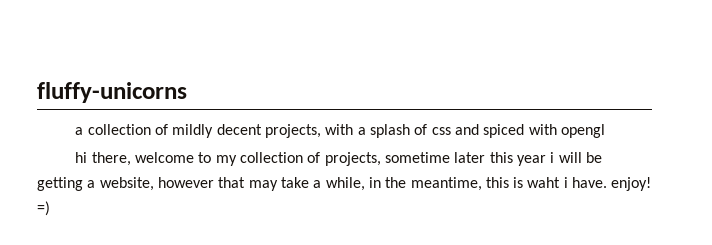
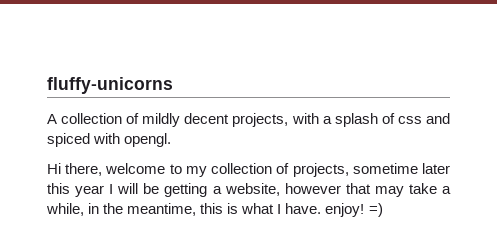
- a collection of mildly decent projects, with a splash of css and spiced with opengl
- hi there, welcome to my collection of projects, sometime later this year i will be getting a website, however that may take a while, in the meantime, this is waht i have. enjoy!
+ A collection of mildly decent projects, with a splash of css and spiced with opengl.
+ Hi there, welcome to my collection of projects, sometime later this year I will be getting a website, however that may take a while, in the meantime, this is what I have. enjoy!

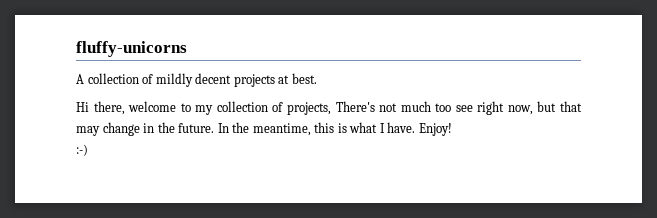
- A collection of mildly decent projects, with a splash of css and spiced with opengl.
+ A collection of mildly decent projects at best.
- Hi there, welcome to my collection of projects, sometime later this year I will be getting a website, however that may take a while, in the meantime, this is what I have. enjoy! =)
+ Hi there, welcome to my collection of projects, There's not much too see right now, but that may change in the future. In the meantime, this is what I have. Enjoy!
+ :-)

